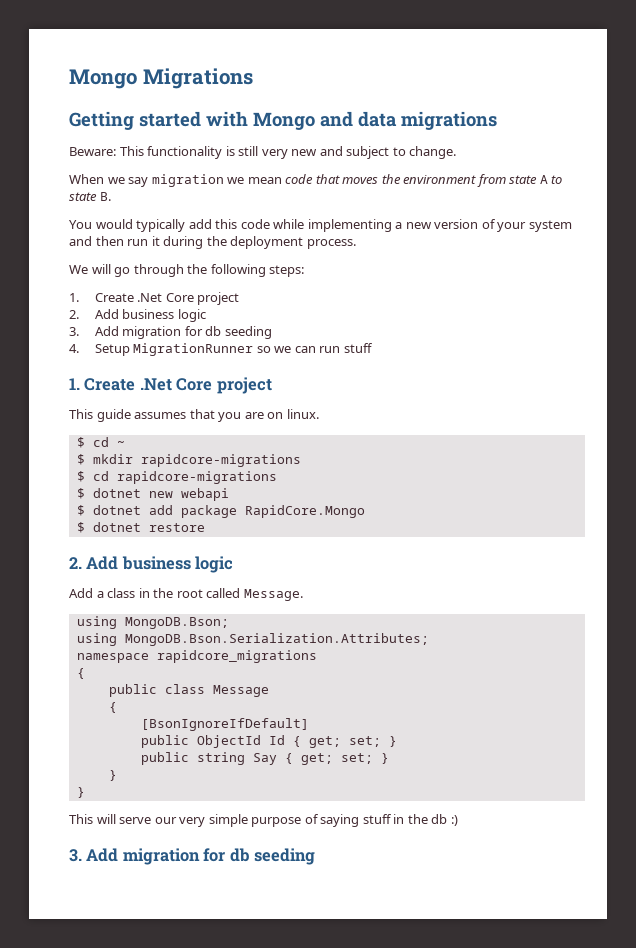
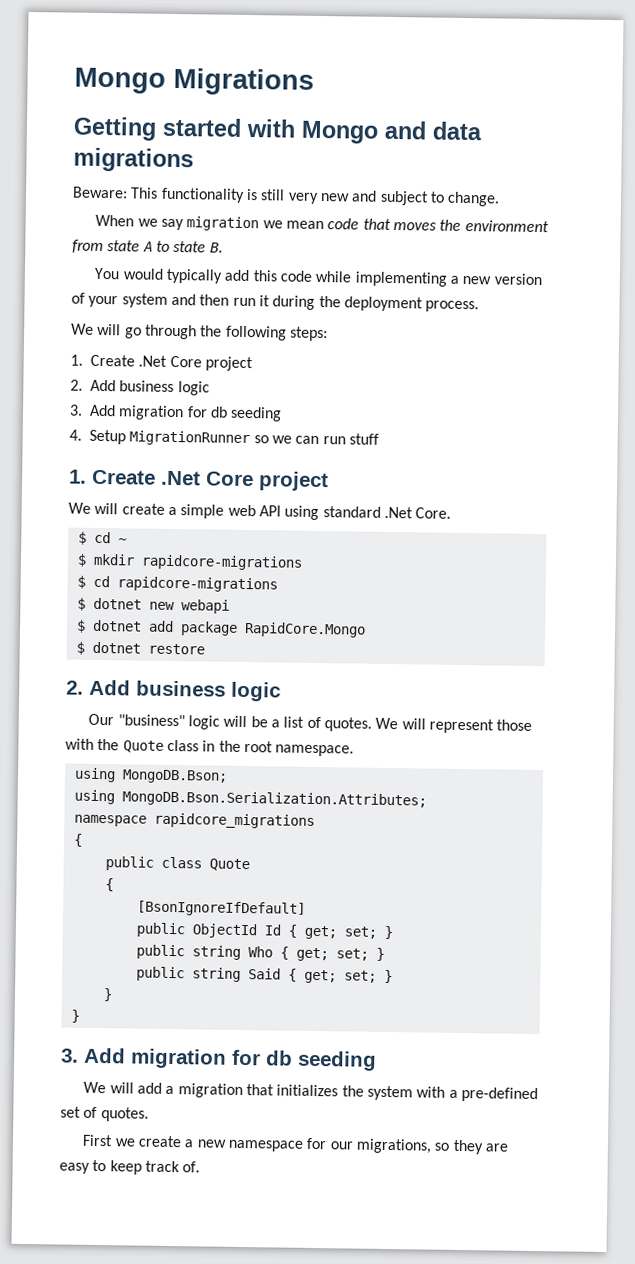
- This guide assumes that you are on linux.
+ We will create a simple web API using standard .Net Core.
- Add a class in the root called Message.
+ Our "business" logic will be a list of quotes. We will represent those with the Quote class in the root namespace.
- public class Message
+ public class Quote
- public string Say { get; set; }
+ public string Who { get; set; }
+ public string Said { get; set; }
  }
  }
- This will serve our very simple purpose of saying stuff in the db :)
  3. Add migration for db seeding
+ We will add a migration that initializes the system with a pre-defined set of quotes.
+ First we create a new namespace for our migrations, so they are easy to keep track of.

